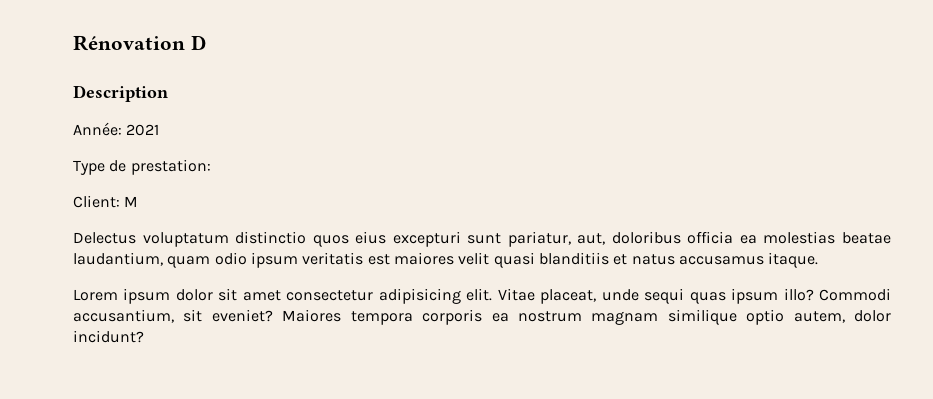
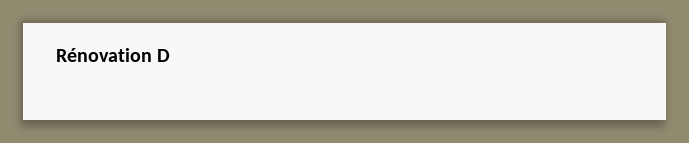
- Description
- Année: 2021
- Type de prestation:
- Client: M
- Delectus voluptatum distinctio quos eius excepturi sunt pariatur, aut, doloribus officia ea molestias beatae laudantium, quam odio ipsum veritatis est maiores velit quasi blanditiis et natus accusamus itaque.
- Lorem ipsum dolor sit amet consectetur adipisicing elit. Vitae placeat, unde sequi quas ipsum illo? Commodi accusantium, sit eveniet? Maiores tempora corporis ea nostrum magnam similique optio autem, dolor incidunt?

